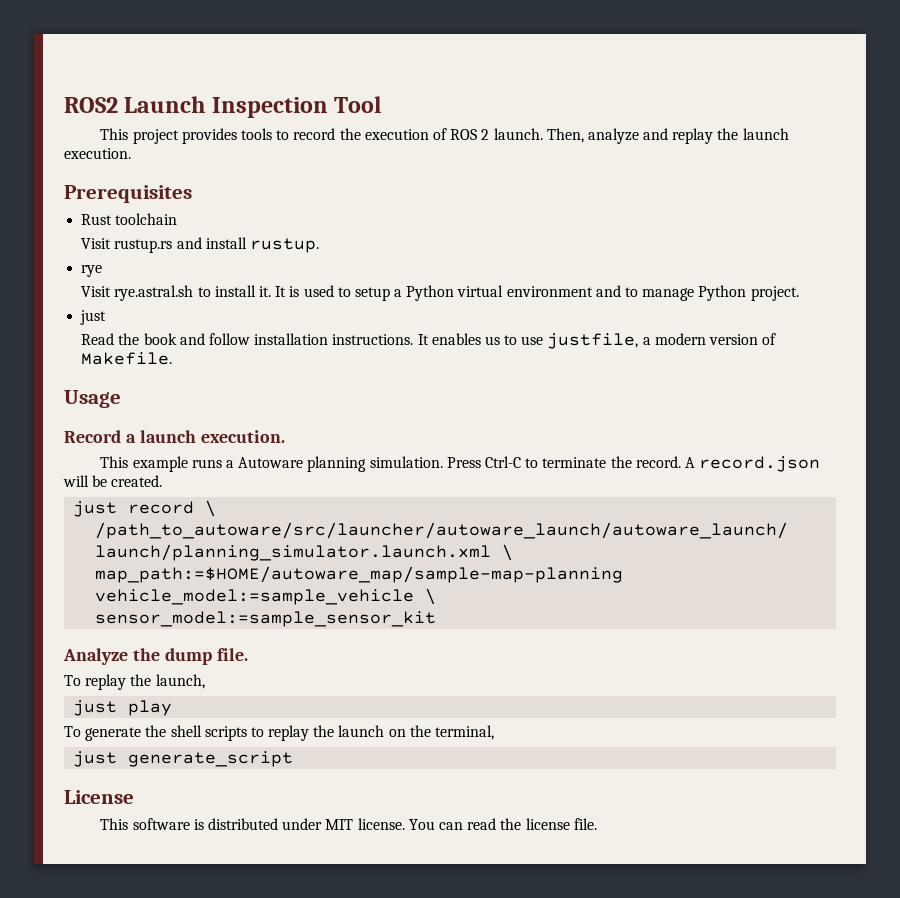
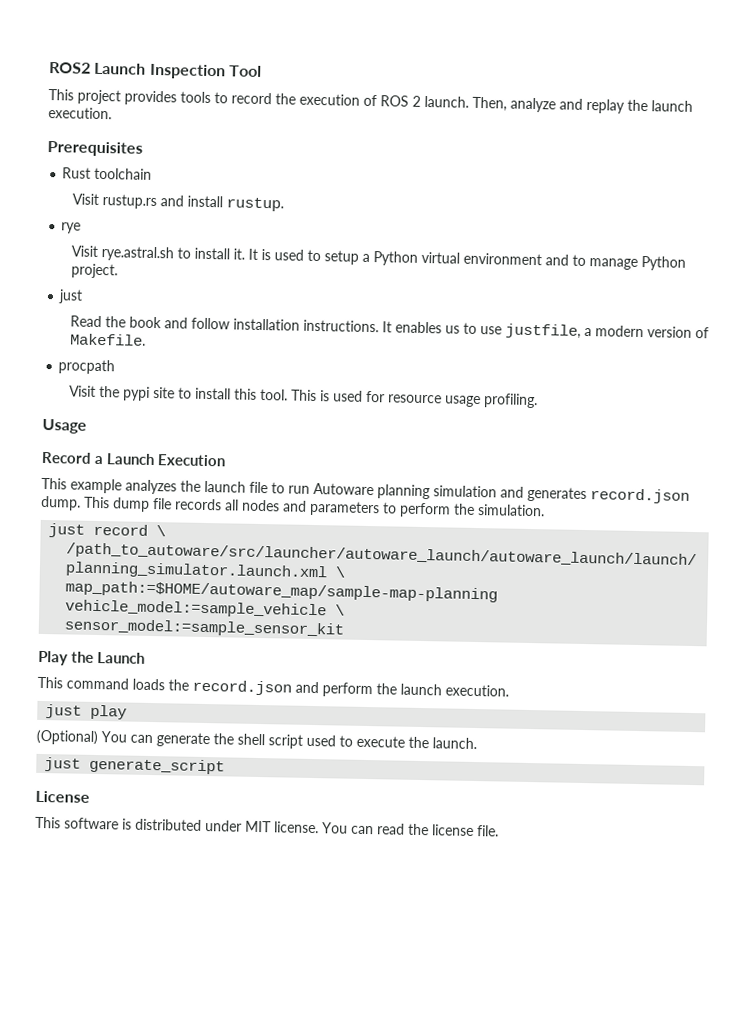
+ procpath
+ Visit the pypi site to install this tool. This is used for resource usage profiling.
- Record a launch execution.
+ Record a Launch Execution
- This example runs a Autoware planning simulation. Press Ctrl-C to terminate the record. A record.json will be created.
+ This example analyzes the launch file to run Autoware planning simulation and generates record.json dump. This dump file records all nodes and parameters to perform the simulation.
- Analyze the dump file.
- To replay the launch,
+ Play the Launch
+ This command loads the record.json and perform the launch execution.
  just play
- To generate the shell scripts to replay the launch on the terminal,
+ (Optional) You can generate the shell script used to execute the launch.

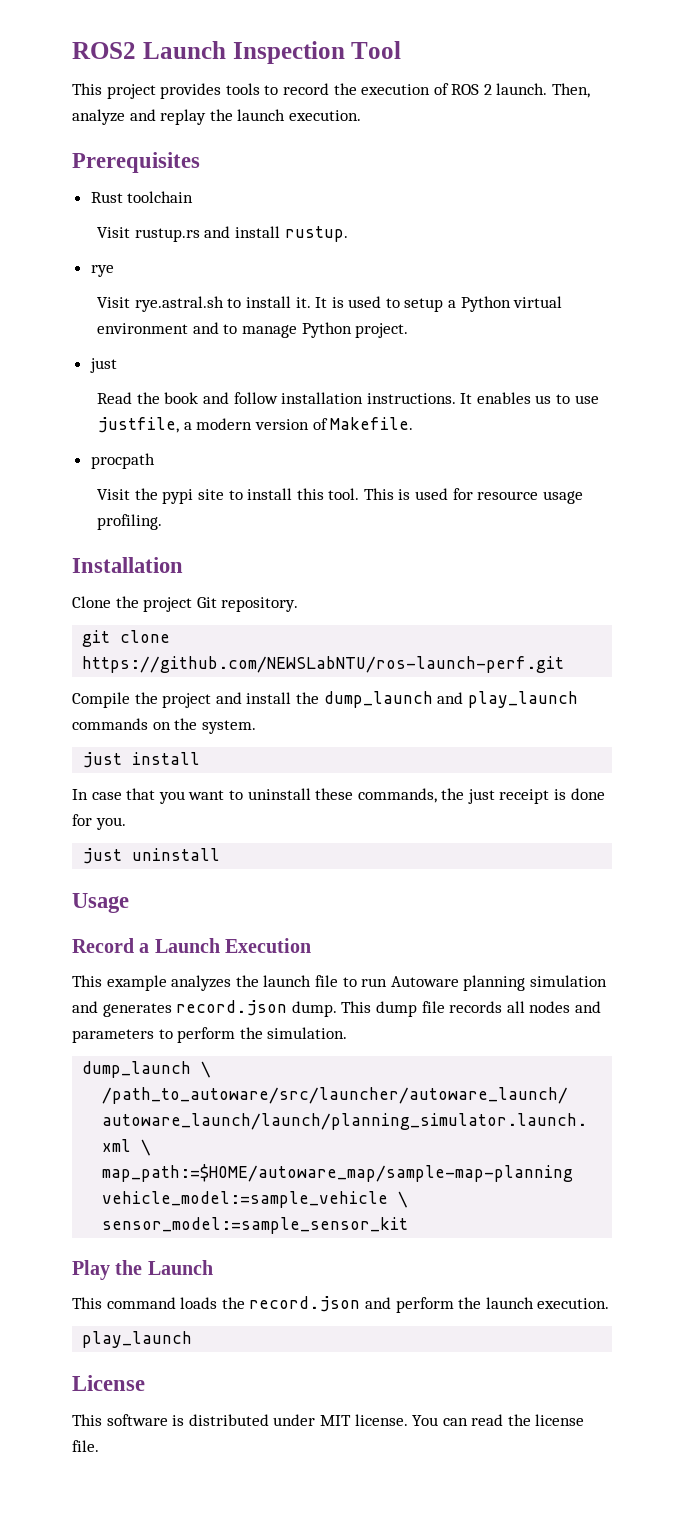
+ Installation
+ Clone the project Git repository.
+ git clone https://github.com/NEWSLabNTU/ros-launch-perf.git
+ Compile the project and install the dump_launch and play_launch commands on the system.
+ just install
+ In case that you want to uninstall these commands, the just receipt is done for you.
+ just uninstall
- just record \
+ dump_launch \
  This command loads the record.json and perform the launch execution.
- just play
- (Optional) You can generate the shell script used to execute the launch.
- just generate_script
+ play_launch

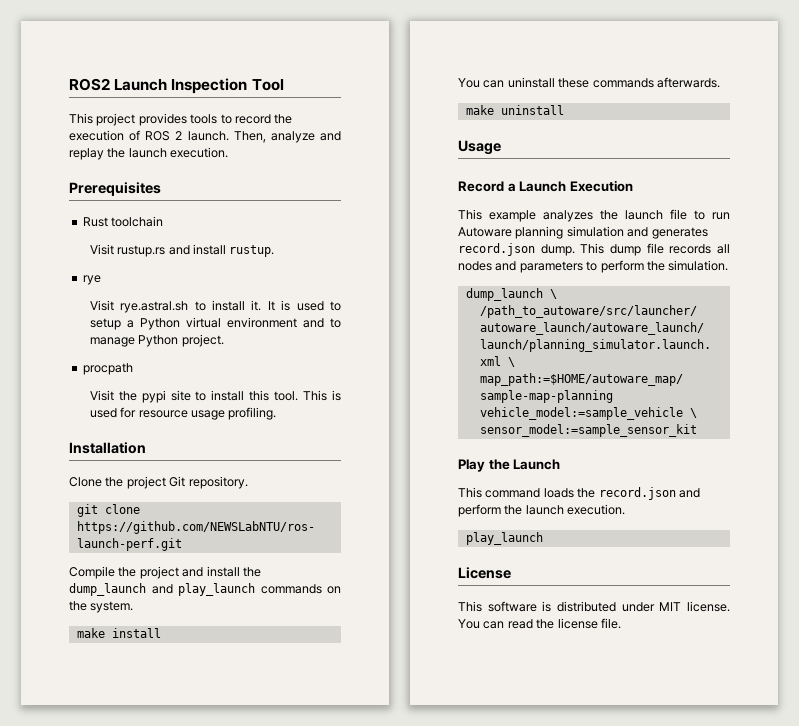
  It is used to setup a Python virtual environment and to manage Python project.
- just
- Read the book and follow installation instructions. It enables us to use justfile, a modern version of Makefile.
- just install
+ make install
- In case that you want to uninstall these commands, the just receipt is done for you.
- just uninstall
+ You can uninstall these commands afterwards.
+ make uninstall

